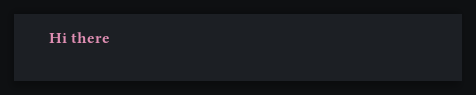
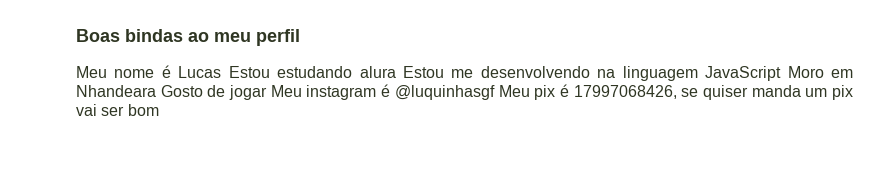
- Hi there
+ Boas bindas ao meu perfil
+ Meu nome é Lucas Estou estudando alura Estou me desenvolvendo na linguagem JavaScript Moro em Nhandeara Gosto de jogar Meu instagram é @luquinhasgf Meu pix é 17997068426, se quiser manda um pix vai ser bom

